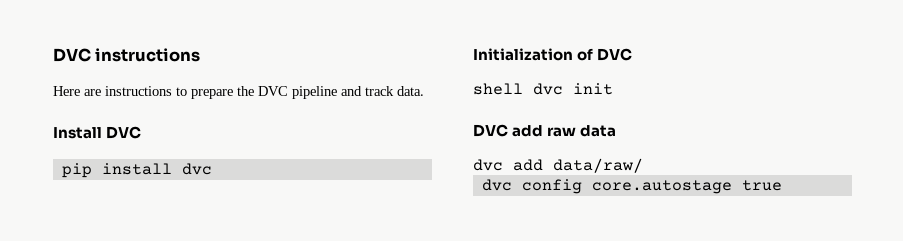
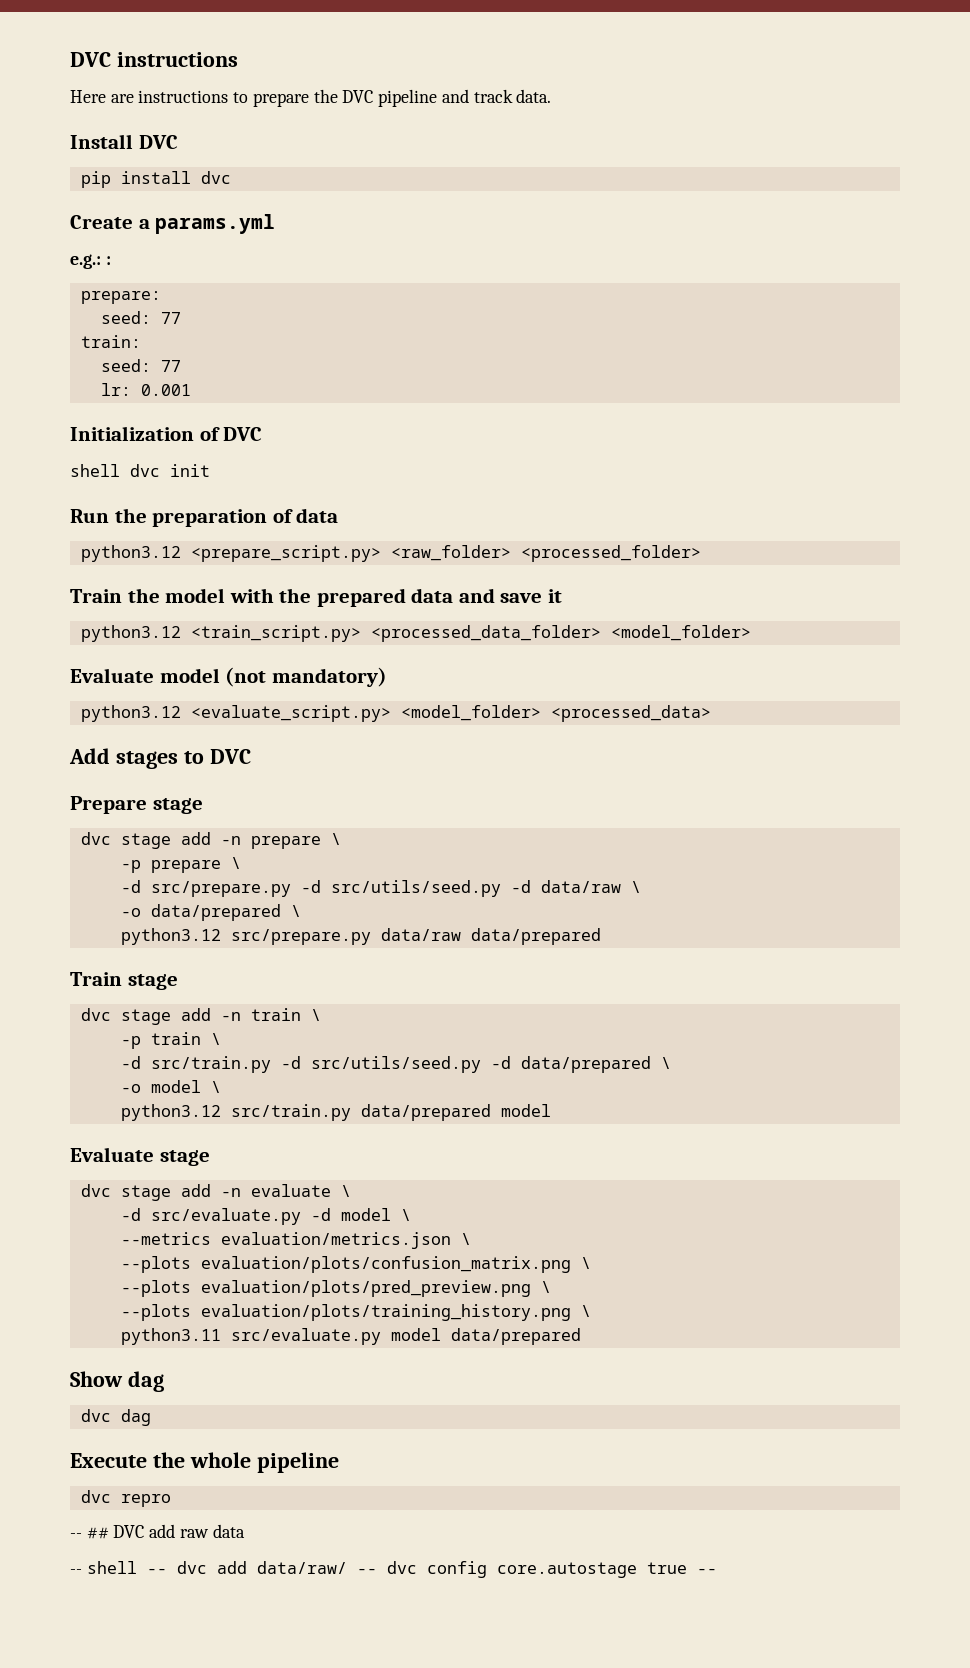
+ Create a params.yml
+ e.g.: :
+ prepare:
+ seed: 77
+ train:
+ seed: 77
+ lr: 0.001
- DVC add raw data
+ Run the preparation of data
+ python3.12 <prepare_script.py> <raw_folder> <processed_folder>
+ Train the model with the prepared data and save it
+ python3.12 <train_script.py> <processed_data_folder> <model_folder>
+ Evaluate model (not mandatory)
+ python3.12 <evaluate_script.py> <model_folder> <processed_data>
+ Add stages to DVC
+ Prepare stage
+ dvc stage add -n prepare \
+ -p prepare \
+ -d src/prepare.py -d src/utils/seed.py -d data/raw \
+ -o data/prepared \
+ python3.12 src/prepare.py data/raw data/prepared
+ Train stage
+ dvc stage add -n train \
+ -p train \
+ -d src/train.py -d src/utils/seed.py -d data/prepared \
+ -o model \
+ python3.12 src/train.py data/prepared model
+ Evaluate stage
+ dvc stage add -n evaluate \
+ -d src/evaluate.py -d model \
+ --metrics evaluation/metrics.json \
+ --plots evaluation/plots/confusion_matrix.png \
+ --plots evaluation/plots/pred_preview.png \
+ --plots evaluation/plots/training_history.png \
+ python3.11 src/evaluate.py model data/prepared
+ Show dag
+ dvc dag
+ Execute the whole pipeline
+ dvc repro
+ -- ## DVC add raw data
- dvc add data/raw/
- dvc config core.autostage true
+ -- shell -- dvc add data/raw/ -- dvc config core.autostage true --

